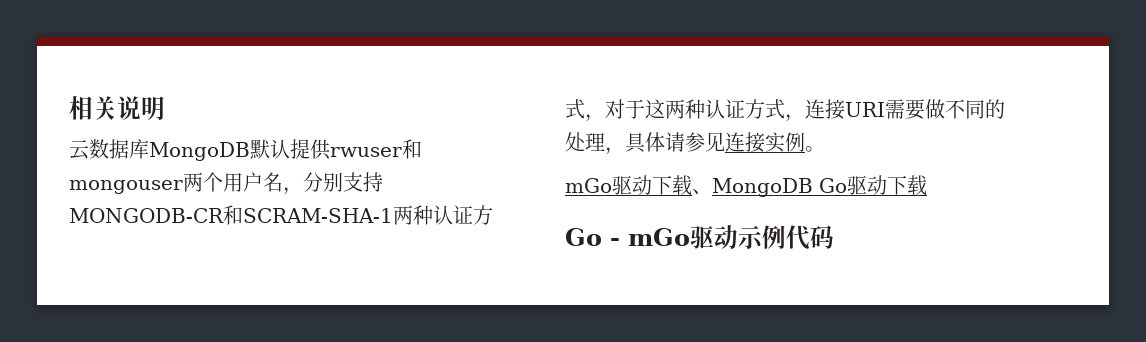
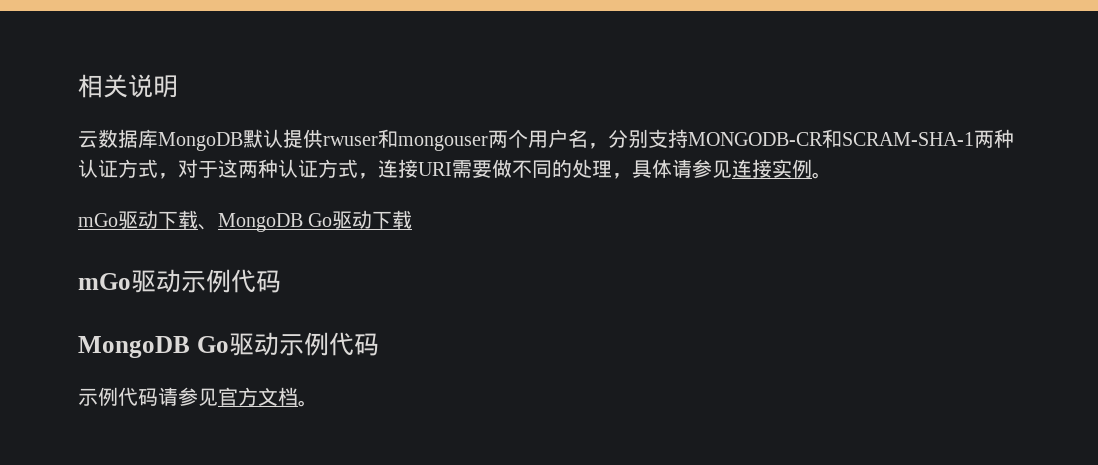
- Go - mGo驱动示例代码
+ mGo驱动示例代码
+ MongoDB Go驱动示例代码
+ 示例代码请参见官方文档。

